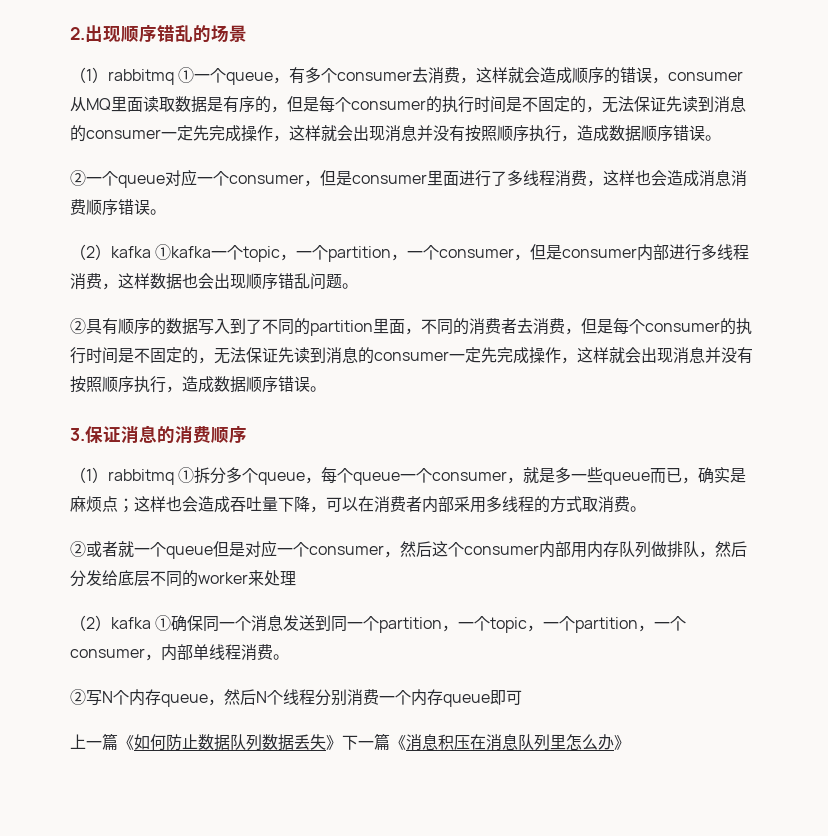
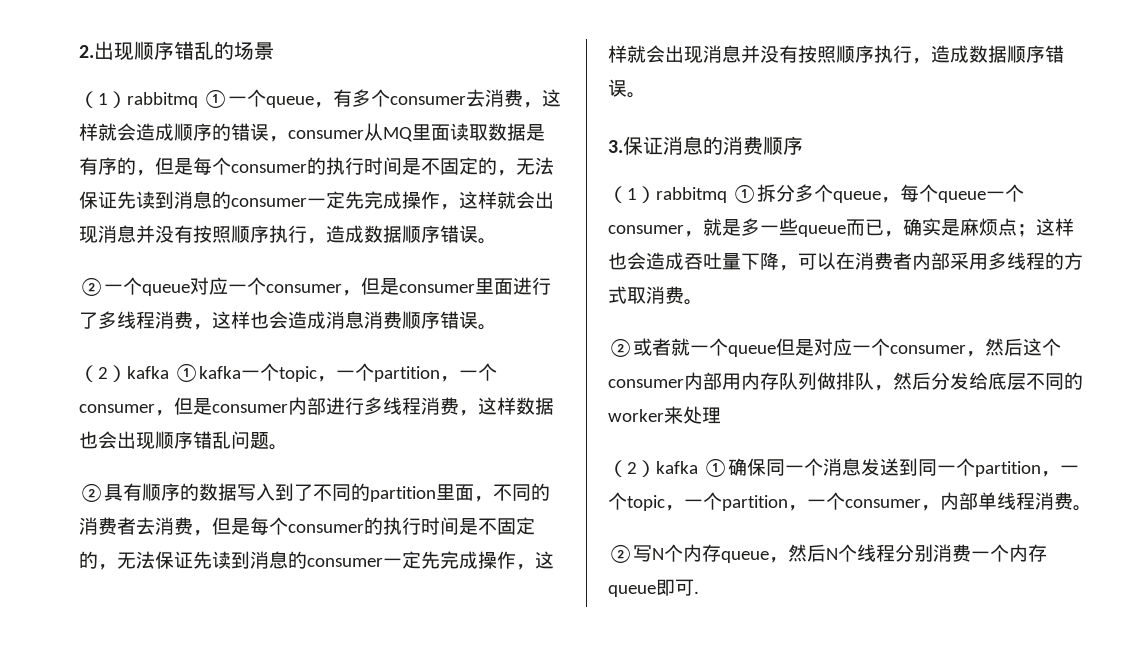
- ②写N个内存queue，然后N个线程分别消费一个内存queue即可
- 上一篇《如何防止数据队列数据丢失》下一篇《消息积压在消息队列里怎么办》
+ ②写N个内存queue，然后N个线程分别消费一个内存queue即可.

